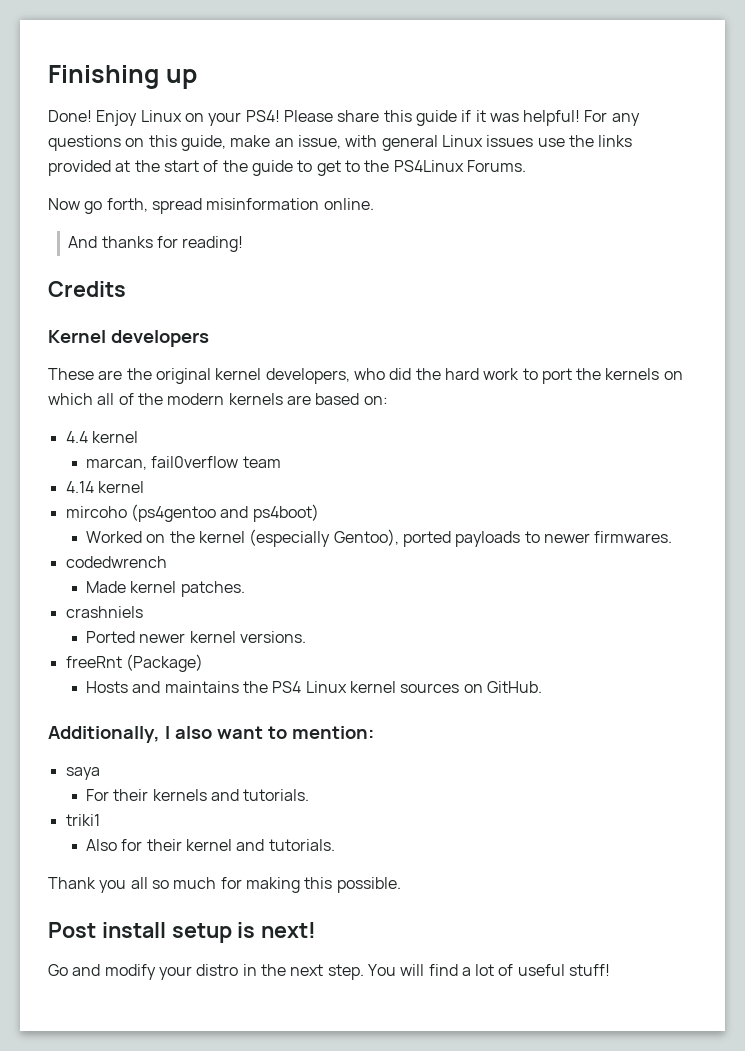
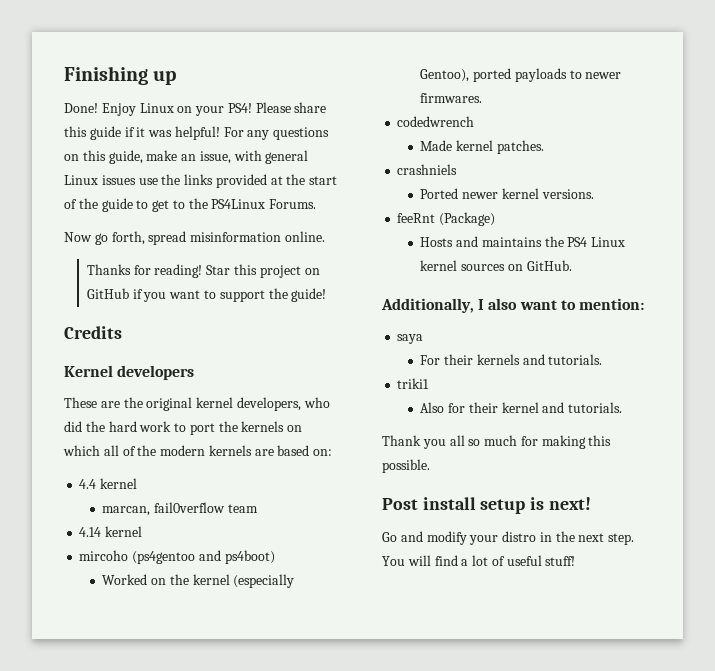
- And thanks for reading!
+ Thanks for reading! Star this project on GitHub if you want to support the guide!
- freeRnt (Package)
+ feeRnt (Package)

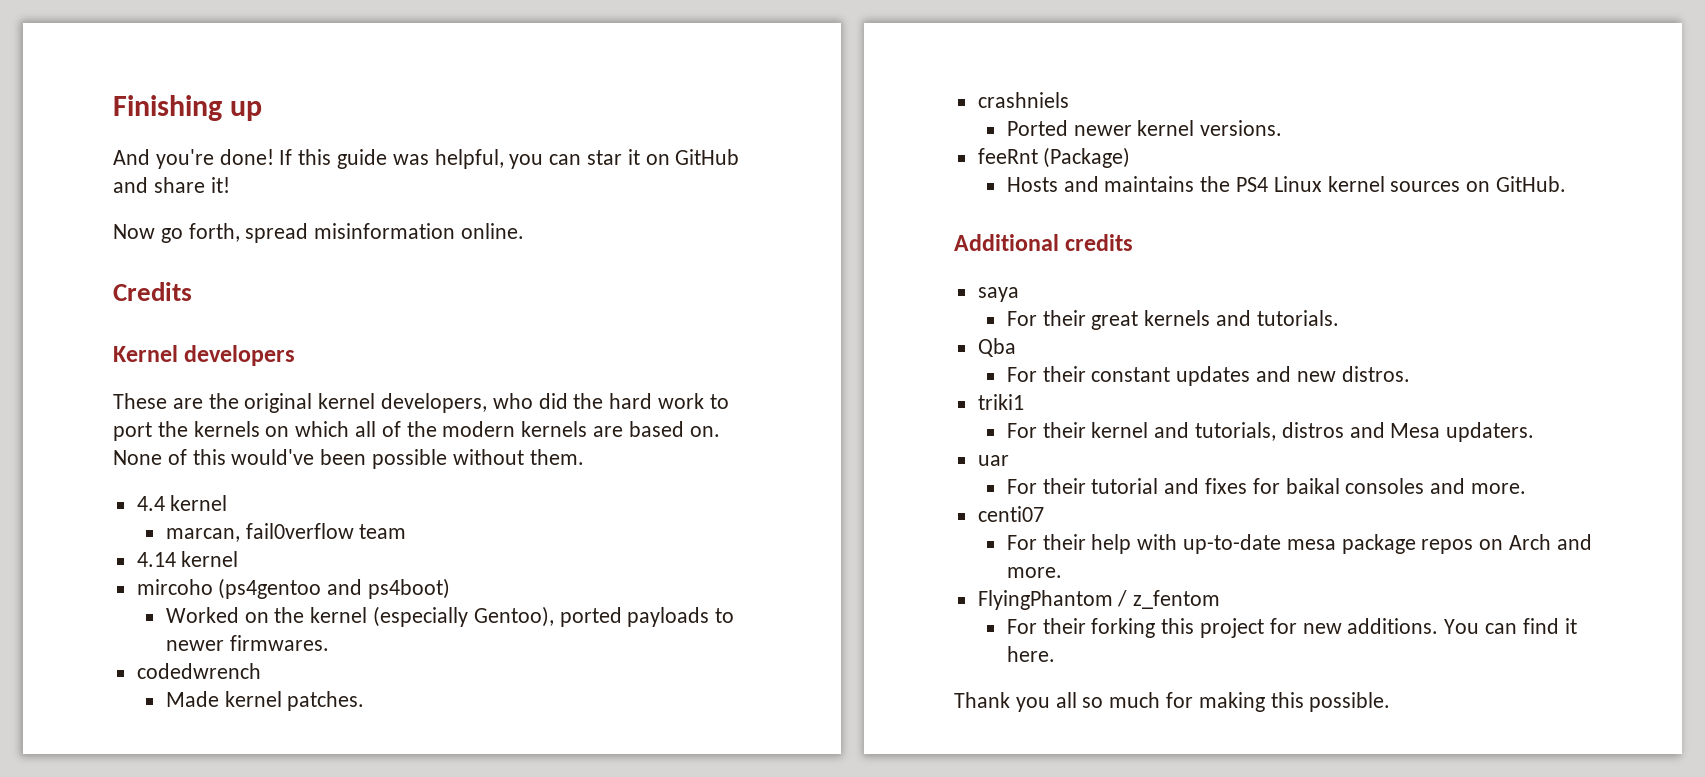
- Done! Enjoy Linux on your PS4! Please share this guide if it was helpful! For any questions on this guide, make an issue, with general Linux issues use the links provided at the start of the guide to get to the PS4Linux Forums.
+ And you're done! If this guide was helpful, you can star it on GitHub and share it!
- Thanks for reading! Star this project on GitHub if you want to support the guide!
- These are the original kernel developers, who did the hard work to port the kernels on which all of the modern kernels are based on:
+ These are the original kernel developers, who did the hard work to port the kernels on which all of the modern kernels are based on. None of this would've been possible without them.
- Additionally, I also want to mention:
+ Additional credits
- For their kernels and tutorials.
+ For their great kernels and tutorials.
+ Qba
+ For their constant updates and new distros.
- Also for their kernel and tutorials.
+ For their kernel and tutorials, distros and Mesa updaters.
+ uar
+ For their tutorial and fixes for baikal consoles and more.
+ centi07
+ For their help with up-to-date mesa package repos on Arch and more.
+ FlyingPhantom / z_fentom
+ For their forking this project for new additions. You can find it here.
- Post install setup is next!
- Go and modify your distro in the next step. You will find a lot of useful stuff!

